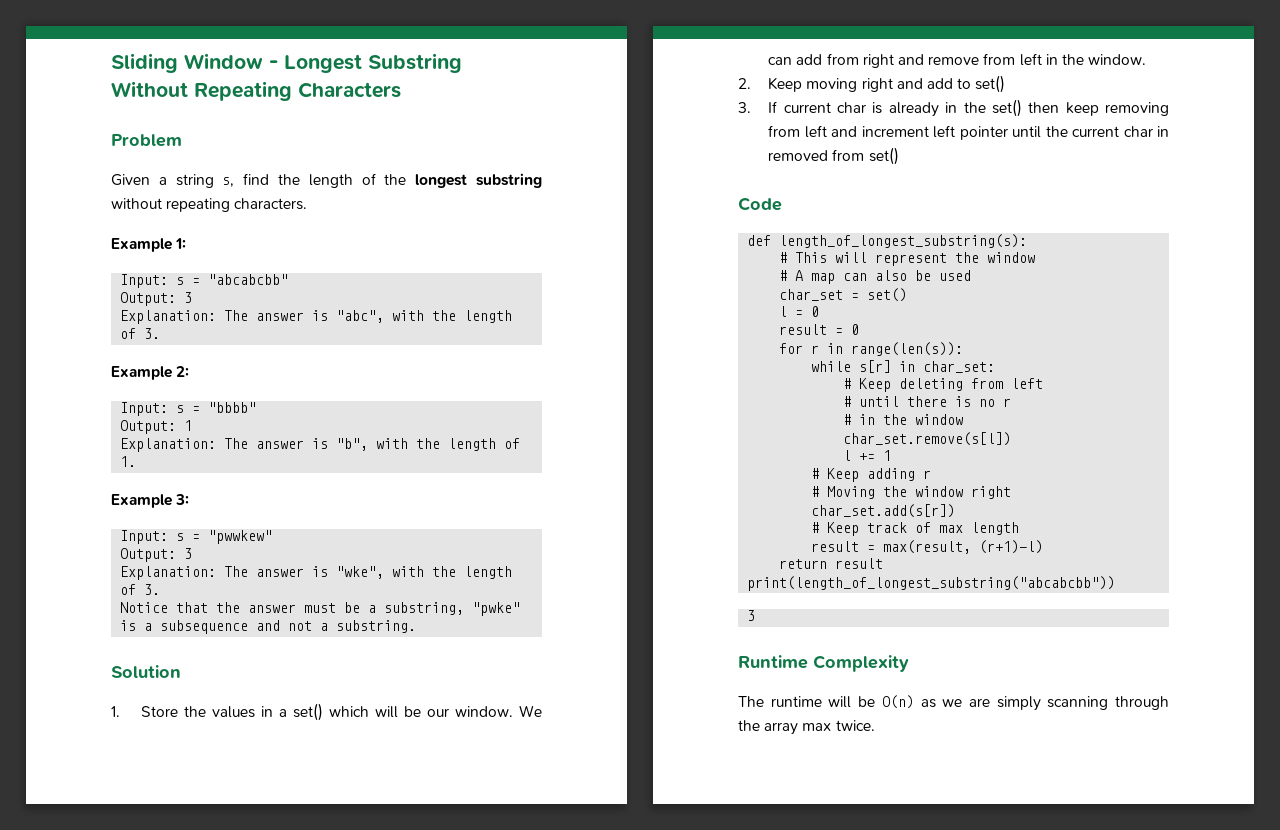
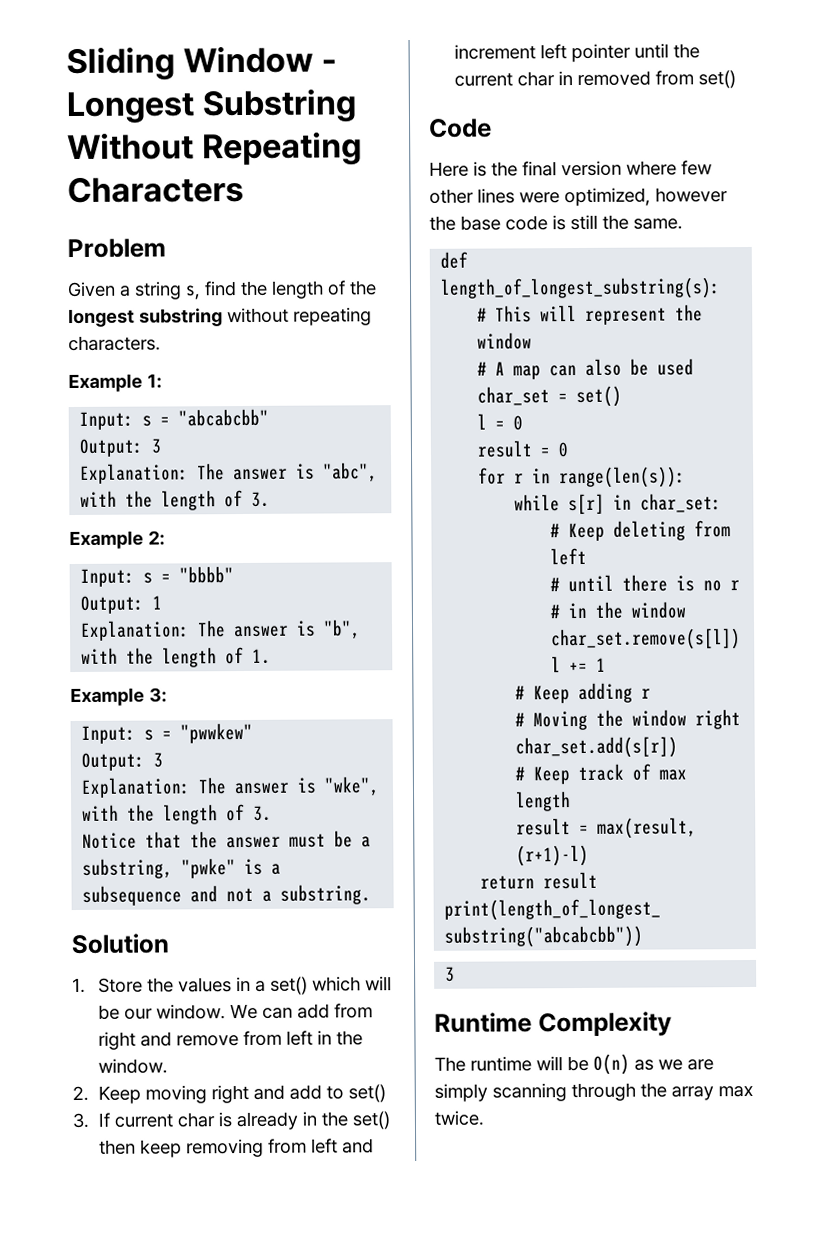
+ Here is the final version where few other lines were optimized, however the base code is still the same.

